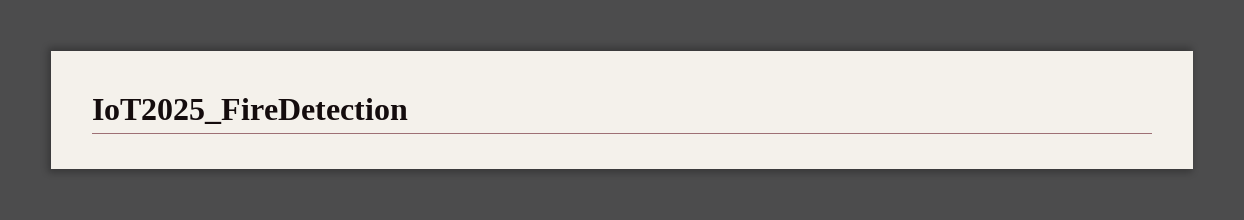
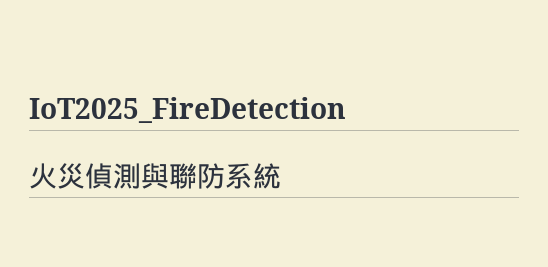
+ 火災偵測與聯防系統

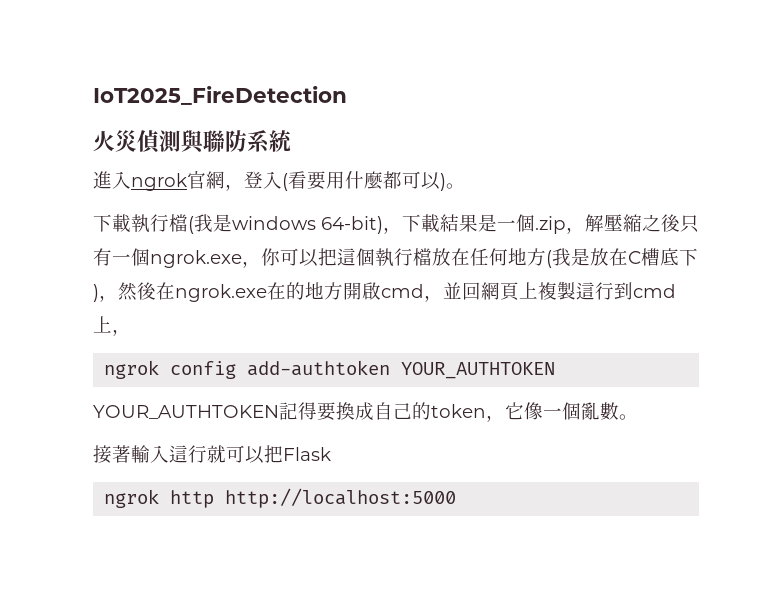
+ 進入ngrok官網，登入(看要用什麼都可以)。
+ 下載執行檔(我是windows 64-bit)，下載結果是一個.zip，解壓縮之後只有一個ngrok.exe，你可以把這個執行檔放在任何地方(我是放在C槽底下)，然後在ngrok.exe在的地方開啟cmd，並回網頁上複製這行到cmd上，
+ ngrok config add-authtoken YOUR_AUTHTOKEN
+ YOUR_AUTHTOKEN記得要換成自己的token，它像一個亂數。
+ 接著輸入這行就可以把Flask
+ ngrok http http://localhost:5000

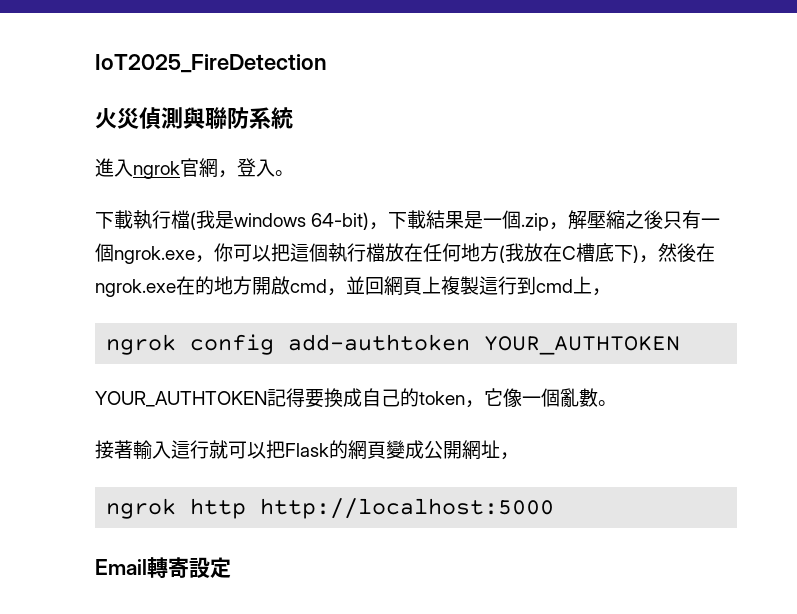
- 進入ngrok官網，登入(看要用什麼都可以)。
+ 進入ngrok官網，登入。
- 下載執行檔(我是windows 64-bit)，下載結果是一個.zip，解壓縮之後只有一個ngrok.exe，你可以把這個執行檔放在任何地方(我是放在C槽底下)，然後在ngrok.exe在的地方開啟cmd，並回網頁上複製這行到cmd上，
+ 下載執行檔(我是windows 64-bit)，下載結果是一個.zip，解壓縮之後只有一個ngrok.exe，你可以把這個執行檔放在任何地方(我放在C槽底下)，然後在ngrok.exe在的地方開啟cmd，並回網頁上複製這行到cmd上，
- 接著輸入這行就可以把Flask
+ 接著輸入這行就可以把Flask的網頁變成公開網址，
+ Email轉寄設定

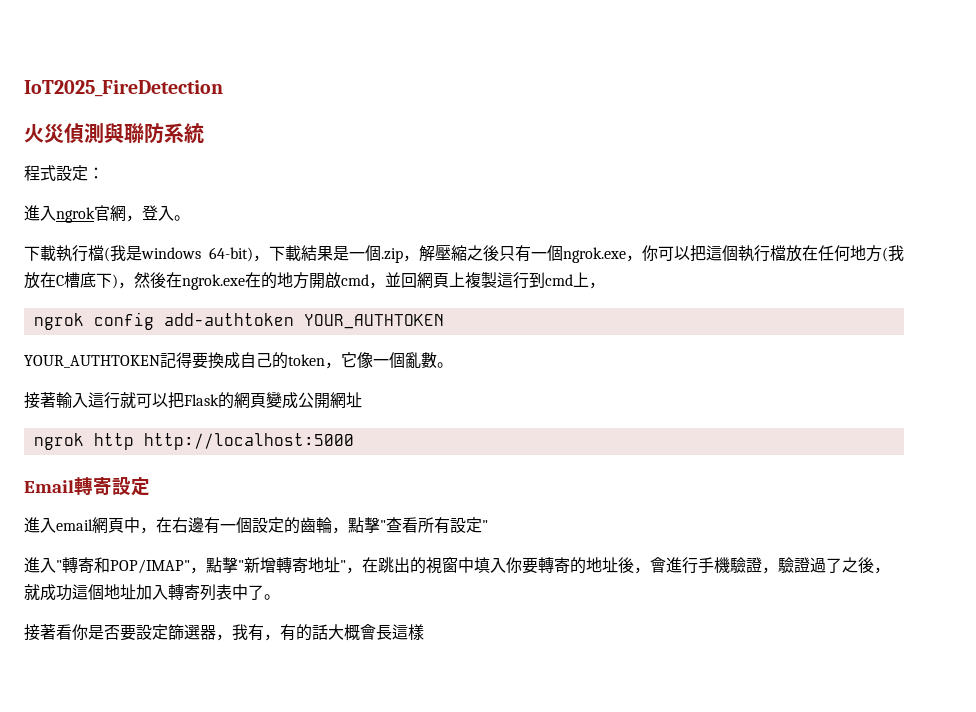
+ 程式設定：
- 接著輸入這行就可以把Flask的網頁變成公開網址，
+ 接著輸入這行就可以把Flask的網頁變成公開網址
+ 進入email網頁中，在右邊有一個設定的齒輪，點擊"查看所有設定"
+ 進入"轉寄和POP/IMAP"，點擊"新增轉寄地址"，在跳出的視窗中填入你要轉寄的地址後，會進行手機驗證，驗證過了之後，就成功這個地址加入轉寄列表中了。
+ 接著看你是否要設定篩選器，我有，有的話大概會長這樣

